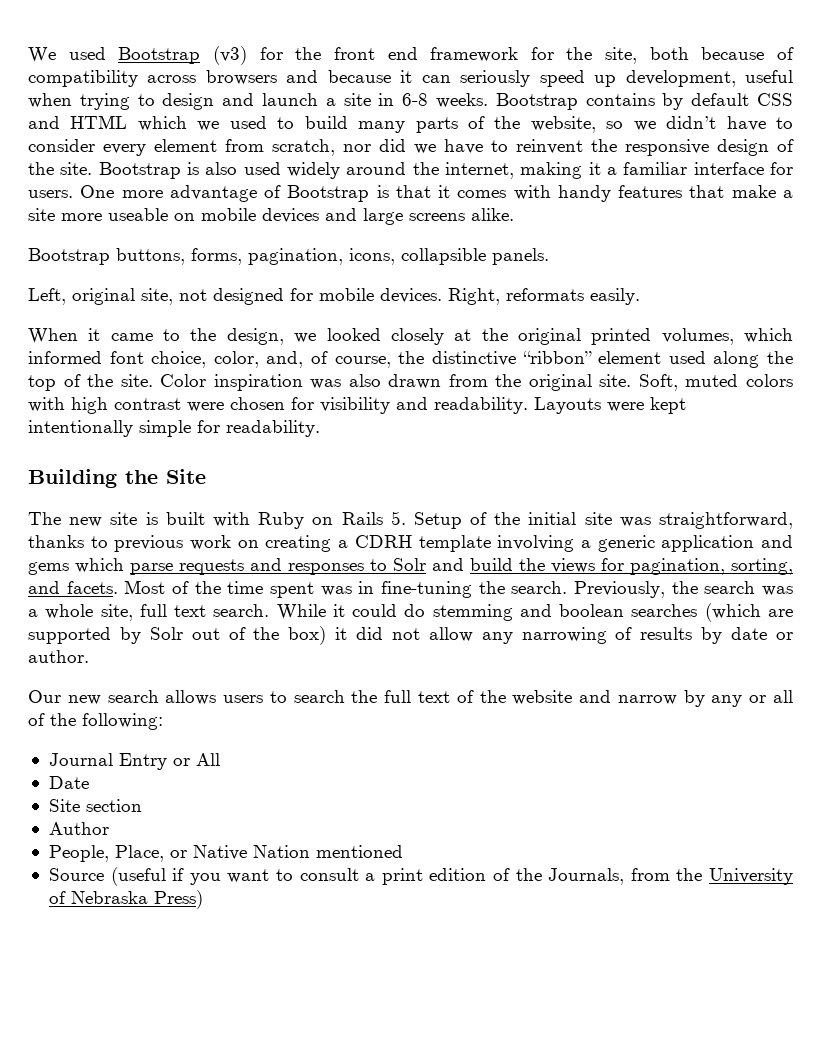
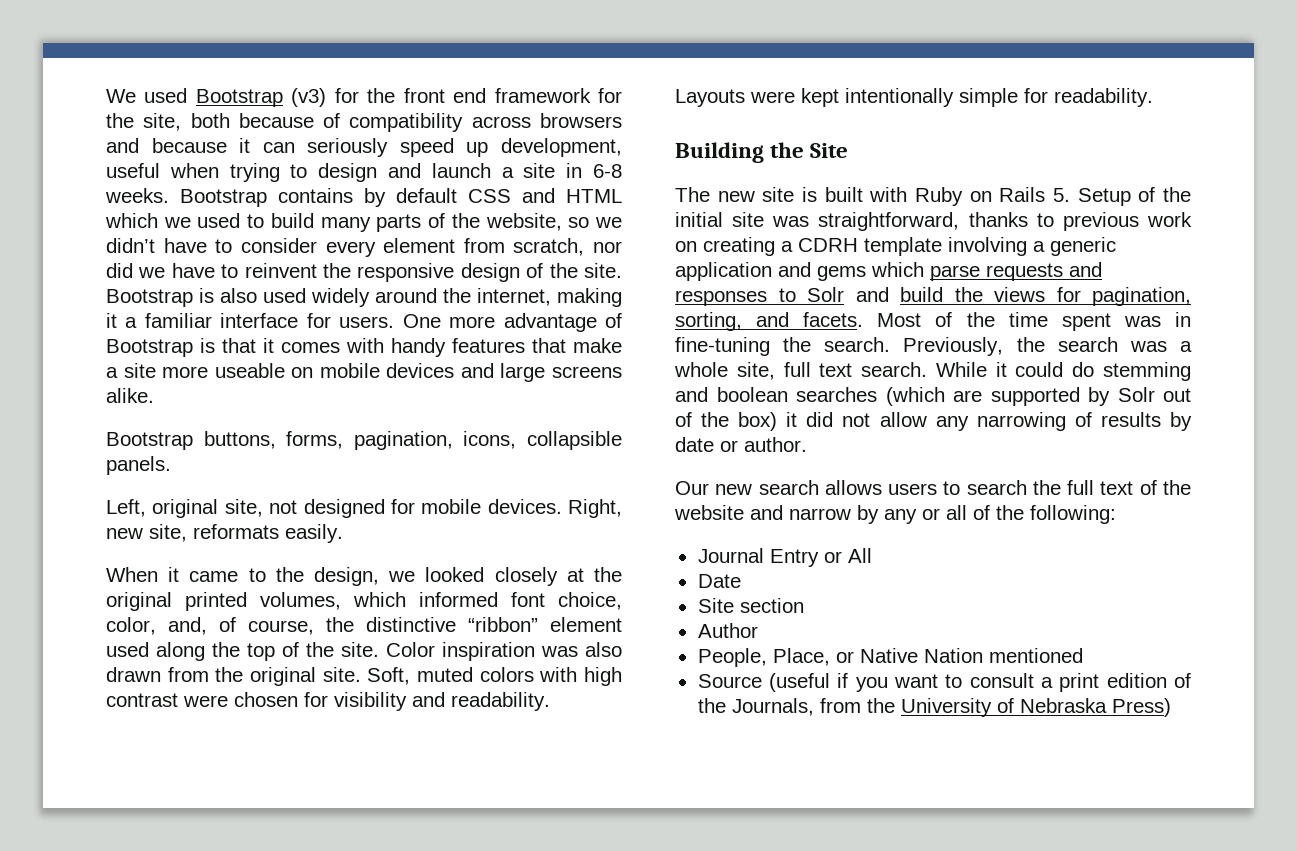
- Right, reformats easily.
+ Right, new site, reformats easily.

